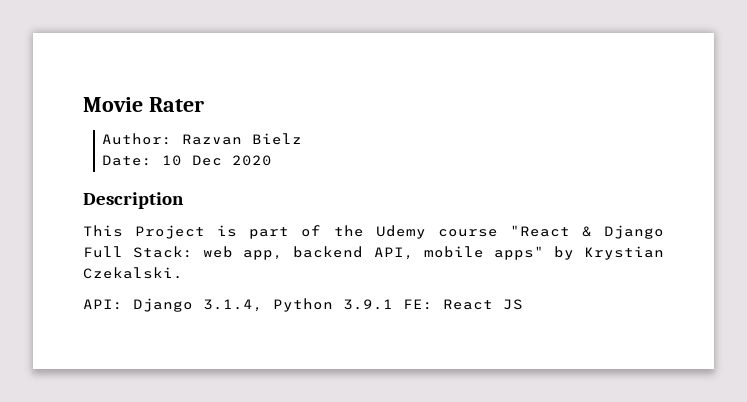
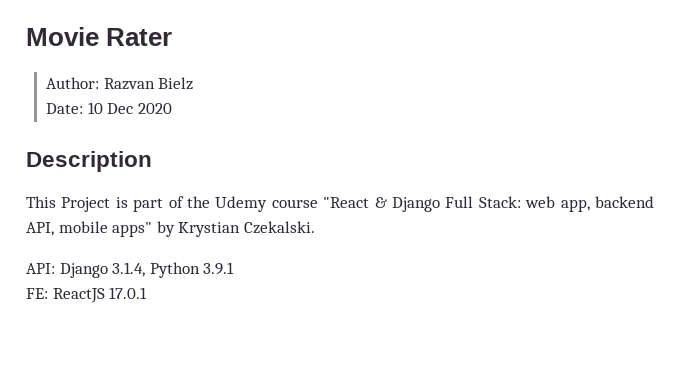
- API: Django 3.1.4, Python 3.9.1 FE: React JS
+ API: Django 3.1.4, Python 3.9.1
+ FE: ReactJS 17.0.1

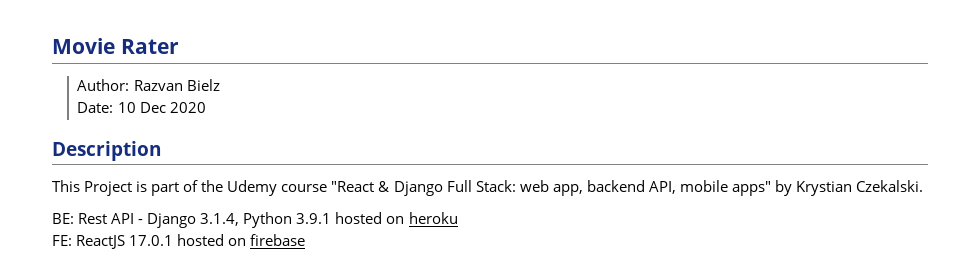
- API: Django 3.1.4, Python 3.9.1
+ BE: Rest API - Django 3.1.4, Python 3.9.1 hosted on heroku
- FE: ReactJS 17.0.1
+ FE: ReactJS 17.0.1 hosted on firebase

